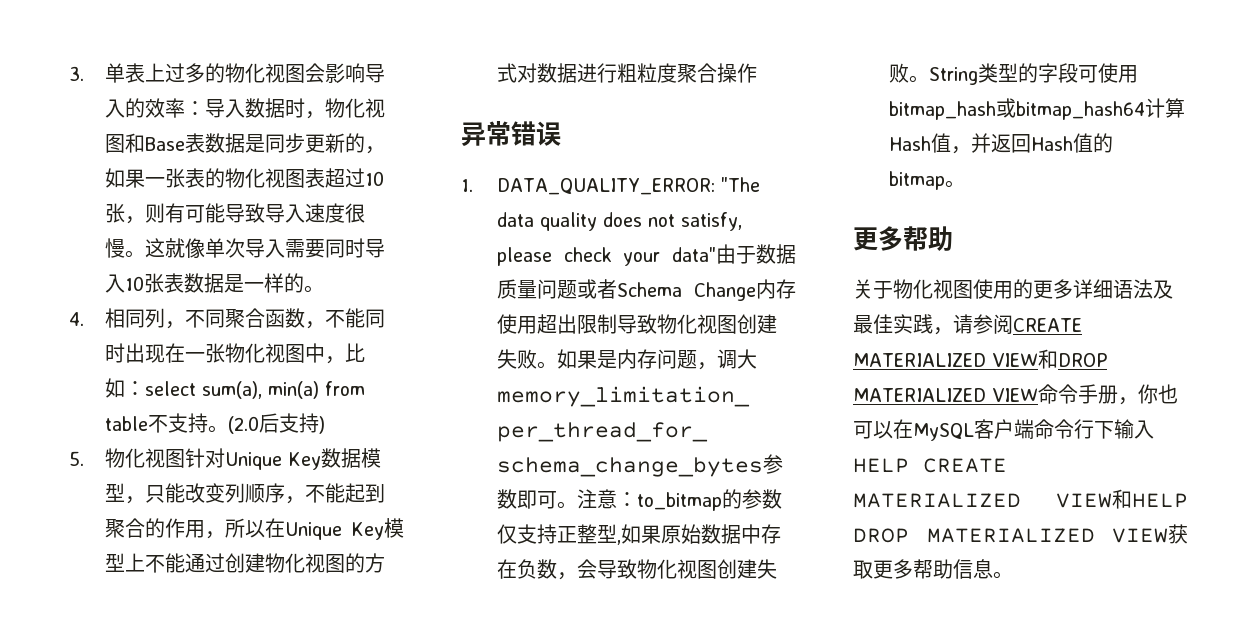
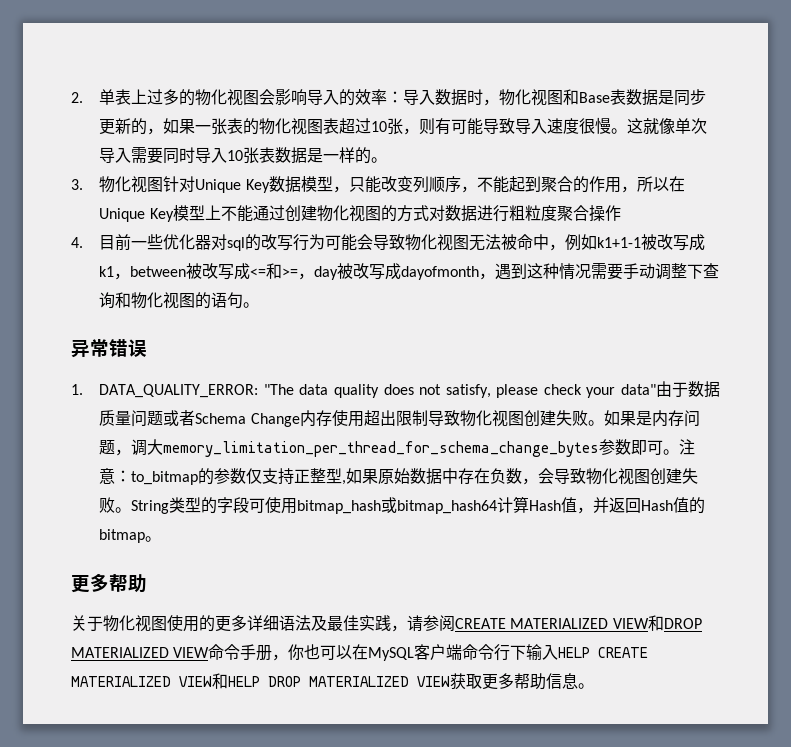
- 3.单表上过多的物化视图会影响导入的效率：导入数据时，物化视图和Base表数据是同步更新的，如果一张表的物化视图表超过10张，则有可能导致导入速度很慢。
+ 2.单表上过多的物化视图会影响导入的效率：导入数据时，物化视图和Base表数据是同步更新的，如果一张表的物化视图表超过10张，则有可能导致导入速度很慢。
- 4.相同列，不同聚合函数，不能同时出现在一张物化视图中，比如：select sum(a), min(a) from table不支持。(2.0后支持)
- 5.物化视图针对Unique Key数据模型，只能改变列顺序，不能起到聚合的作用，所以在Unique Key模型上不能通过创建物化视图的方式对数据进行粗粒度聚合操作
+ 3.物化视图针对Unique Key数据模型，只能改变列顺序，不能起到聚合的作用，所以在Unique Key模型上不能通过创建物化视图的方式对数据进行粗粒度聚合操作
+ 4.目前一些优化器对sql的改写行为可能会导致物化视图无法被命中，例如k1+1-1被改写成k1，between被改写成<=和>=，day被改写成dayofmonth，遇到这种情况需要手动调整下查询和物化视图的语句。

